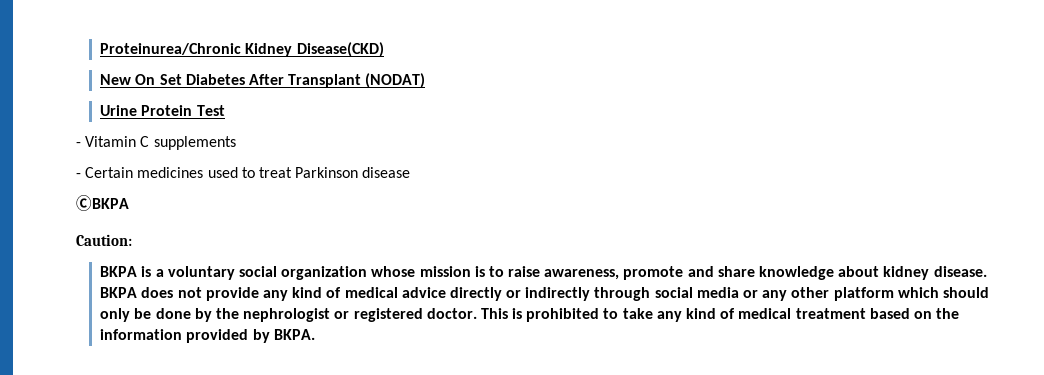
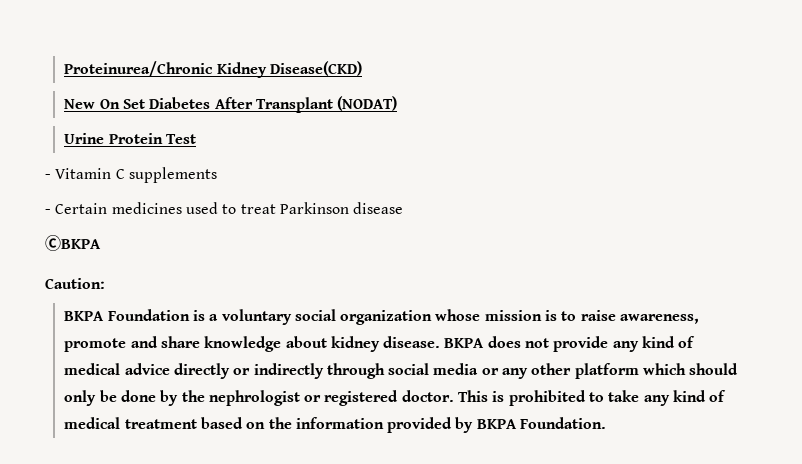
- BKPA is a voluntary social organization whose mission is to raise awareness, promote and share knowledge about kidney disease.
+ BKPA Foundation is a voluntary social organization whose mission is to raise awareness, promote and share knowledge about kidney disease.
- This is prohibited to take any kind of medical treatment based on the information provided by BKPA.
+ This is prohibited to take any kind of medical treatment based on the information provided by BKPA Foundation.

